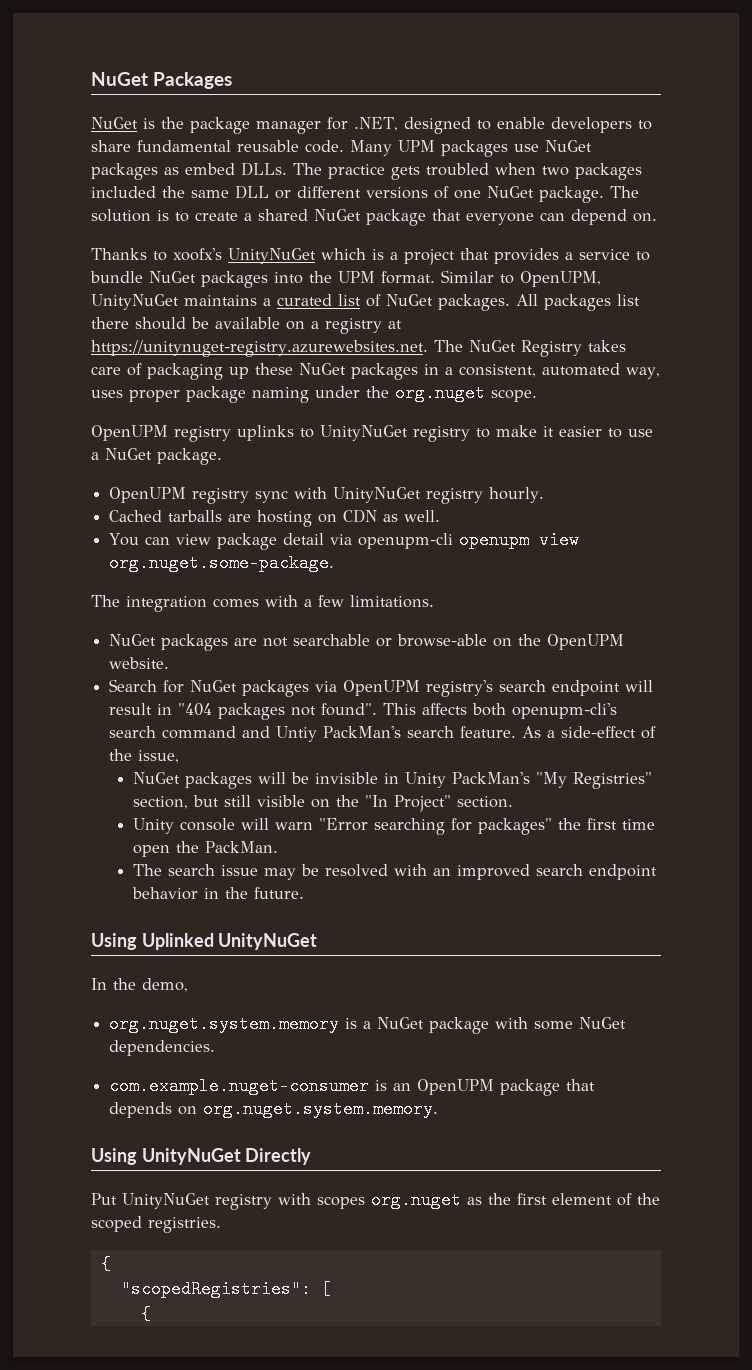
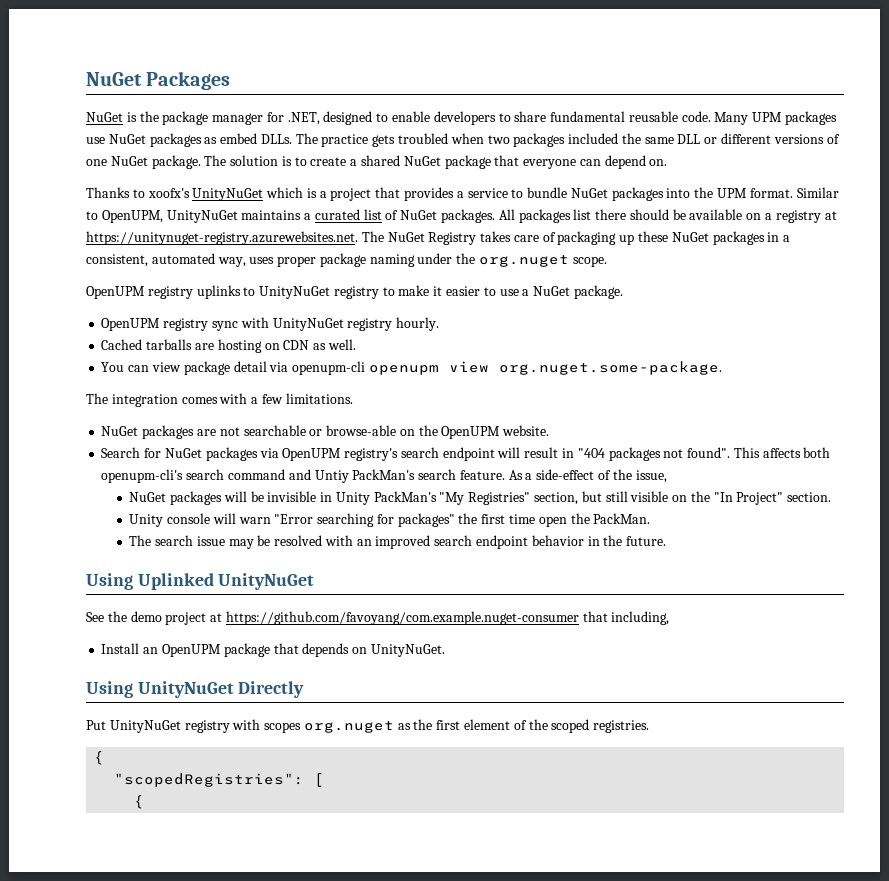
- In the demo,
- org.nuget.system.memory is a NuGet package with some NuGet dependencies.
- com.example.nuget-consumer is an OpenUPM package that depends on org.nuget.system.memory.
+ See the demo project at https://github.com/favoyang/com.example.nuget-consumer that including,
+ Install an OpenUPM package that depends on UnityNuGet.

